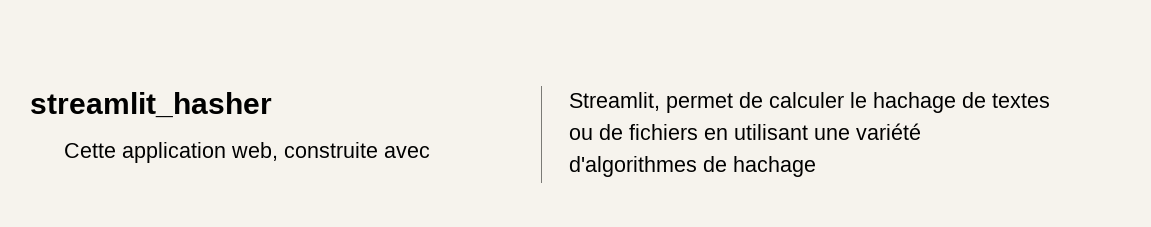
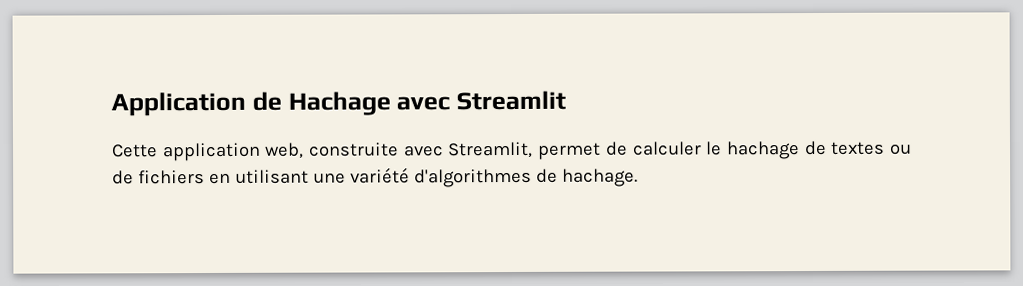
- streamlit_hasher
+ Application de Hachage avec Streamlit
- Cette application web, construite avec Streamlit, permet de calculer le hachage de textes ou de fichiers en utilisant une variété d'algorithmes de hachage
+ Cette application web, construite avec Streamlit, permet de calculer le hachage de textes ou de fichiers en utilisant une variété d'algorithmes de hachage.

